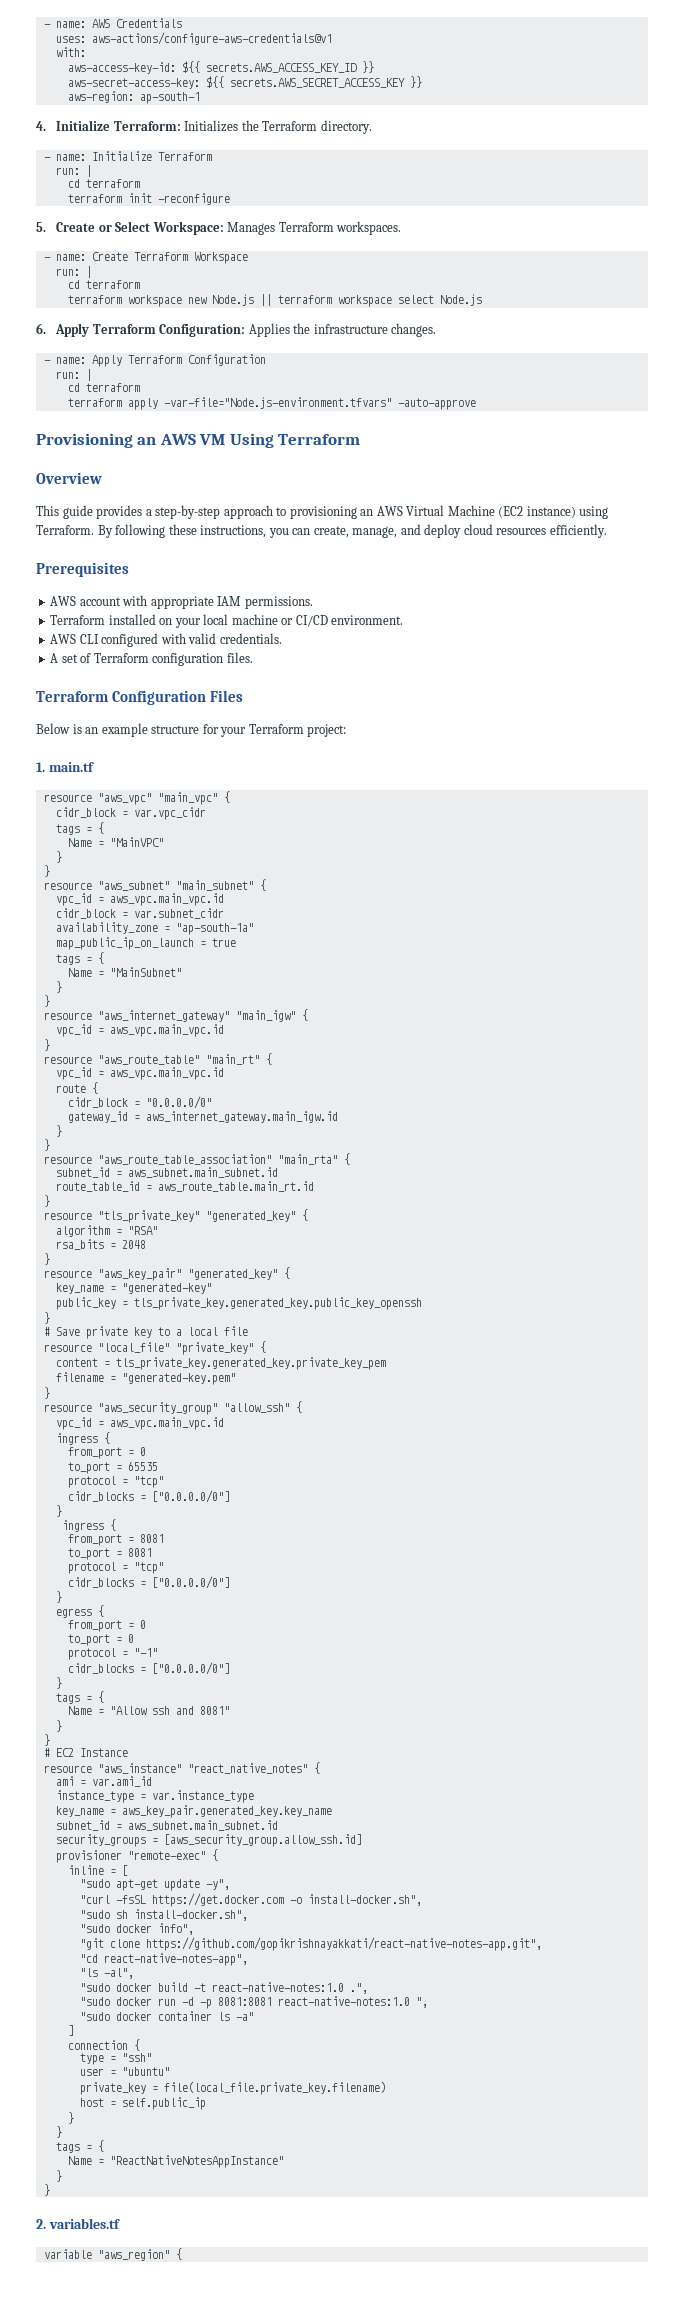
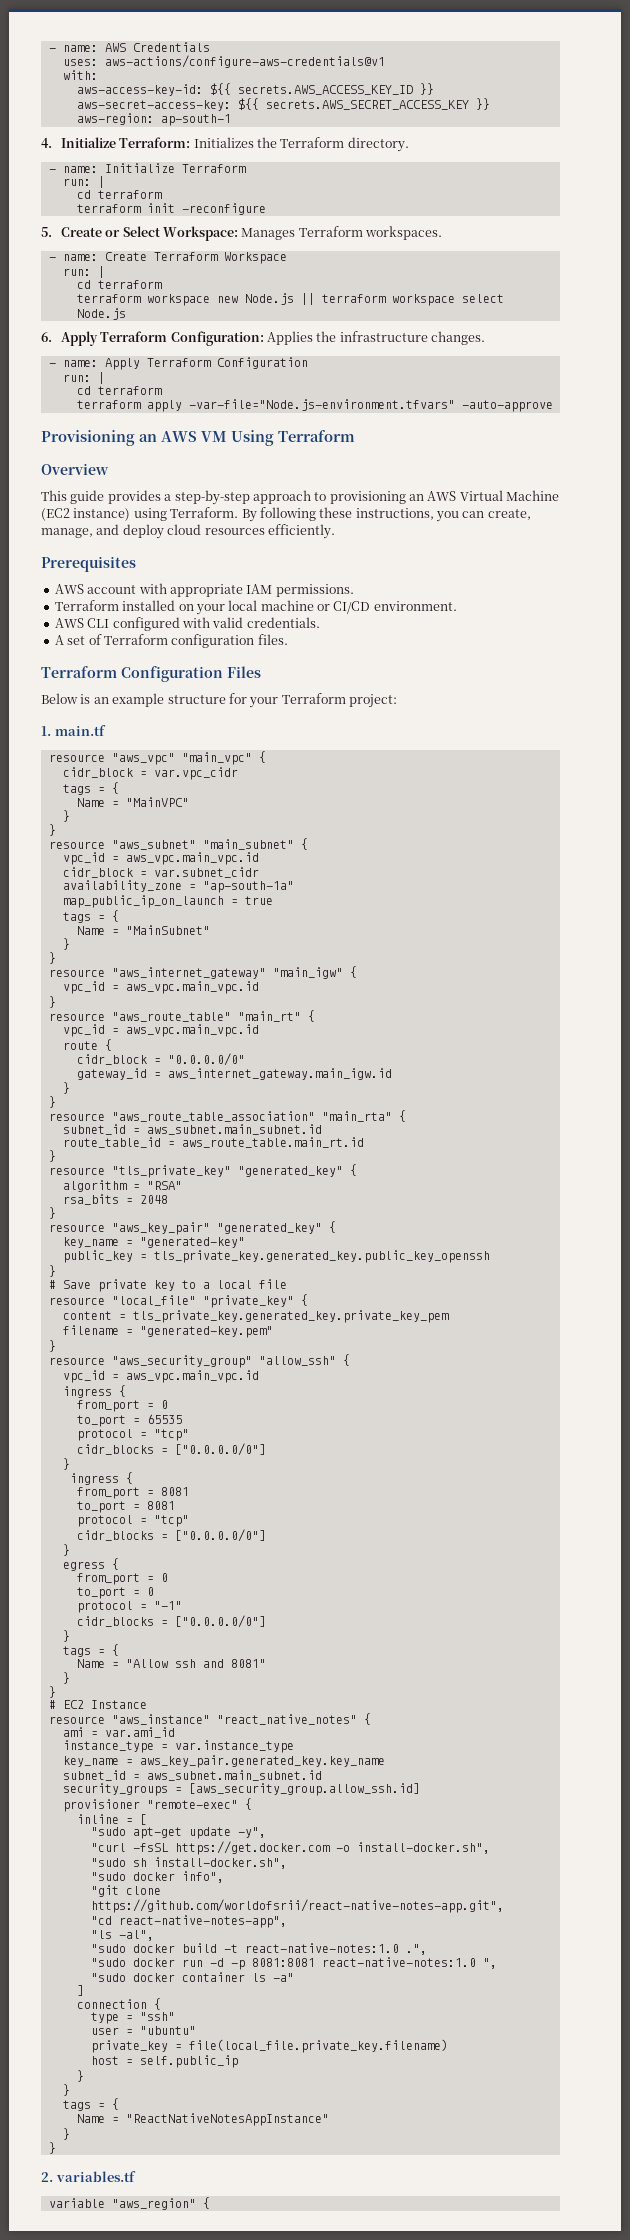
- "git clone https://github.com/gopikrishnayakkati/react-native-notes-app.git",
+ "git clone https://github.com/worldofsrii/react-native-notes-app.git",

